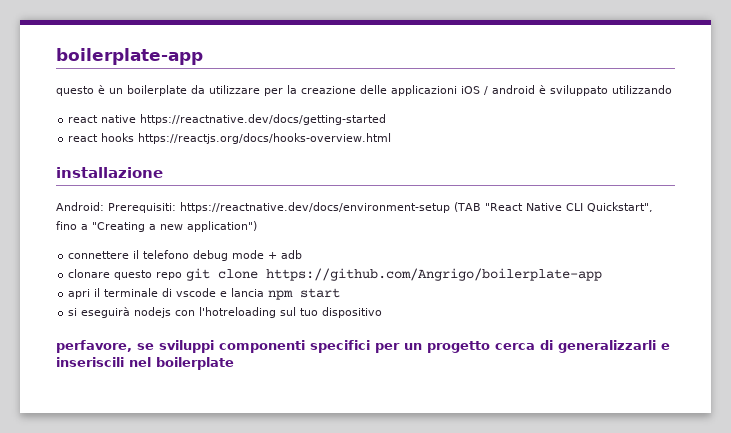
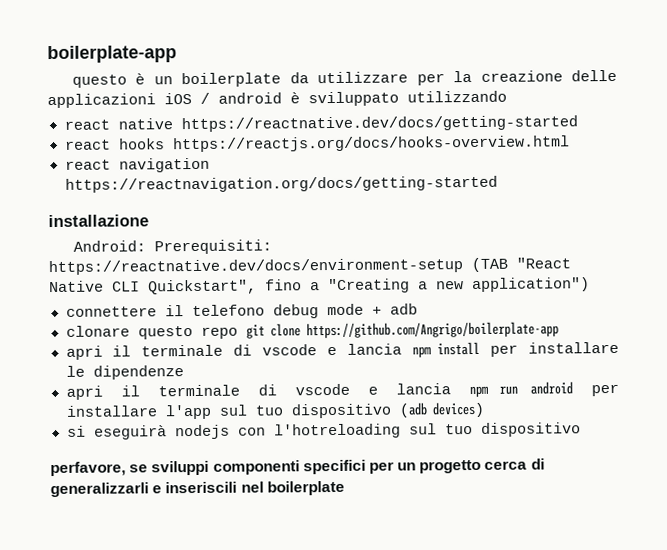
+ react navigation https://reactnavigation.org/docs/getting-started
- apri il terminale di vscode e lancia npm start
+ apri il terminale di vscode e lancia npm install per installare le dipendenze
+ apri il terminale di vscode e lancia npm run android per installare l'app sul tuo dispositivo (adb devices)

